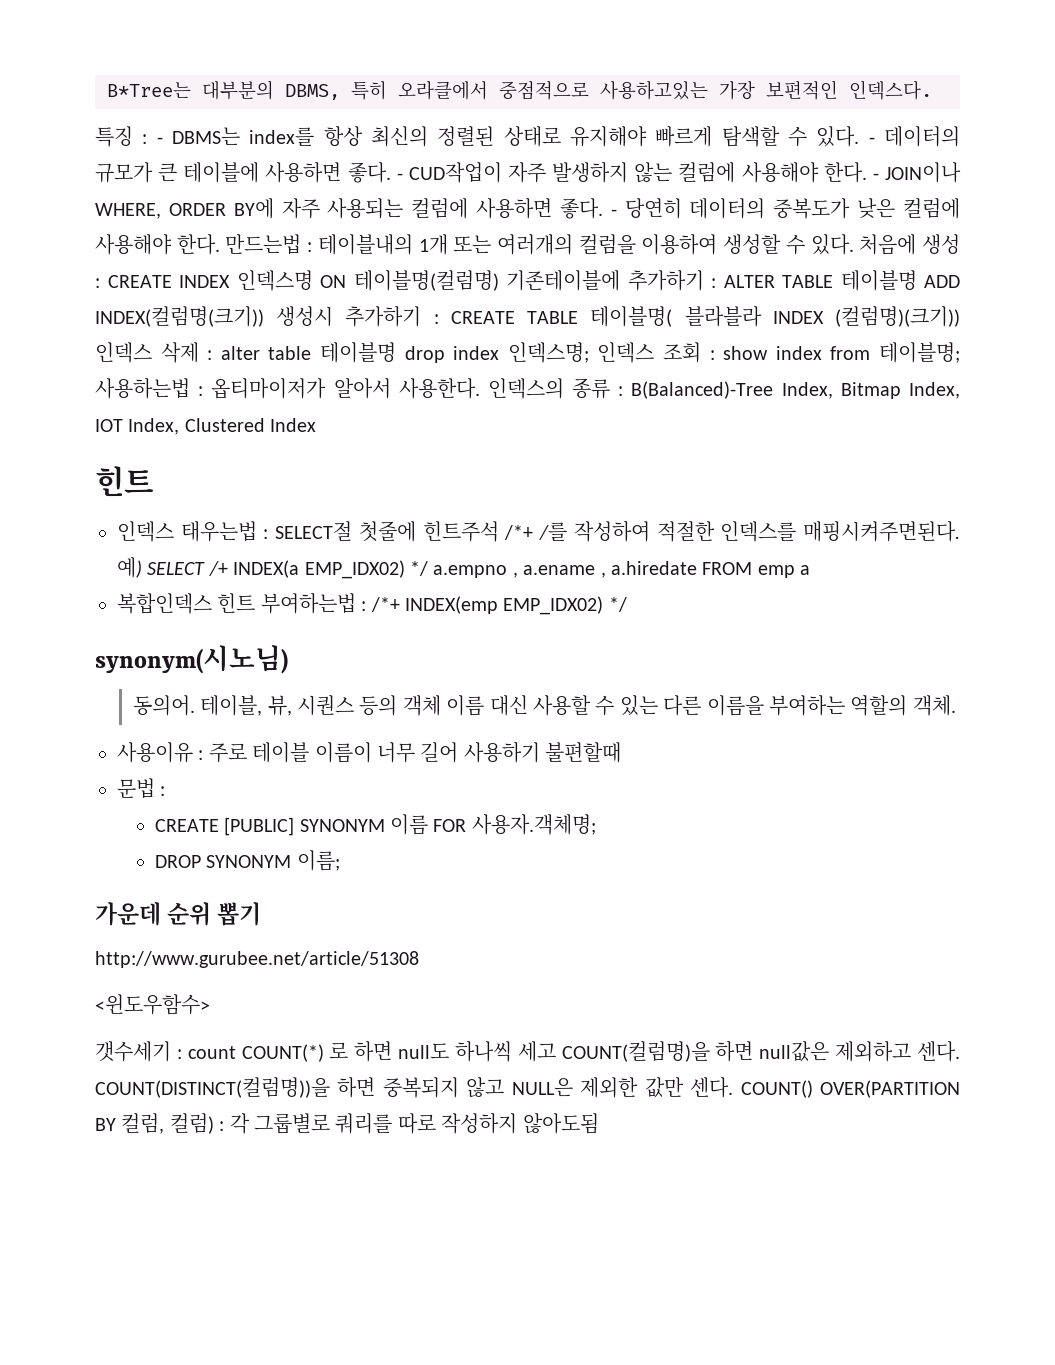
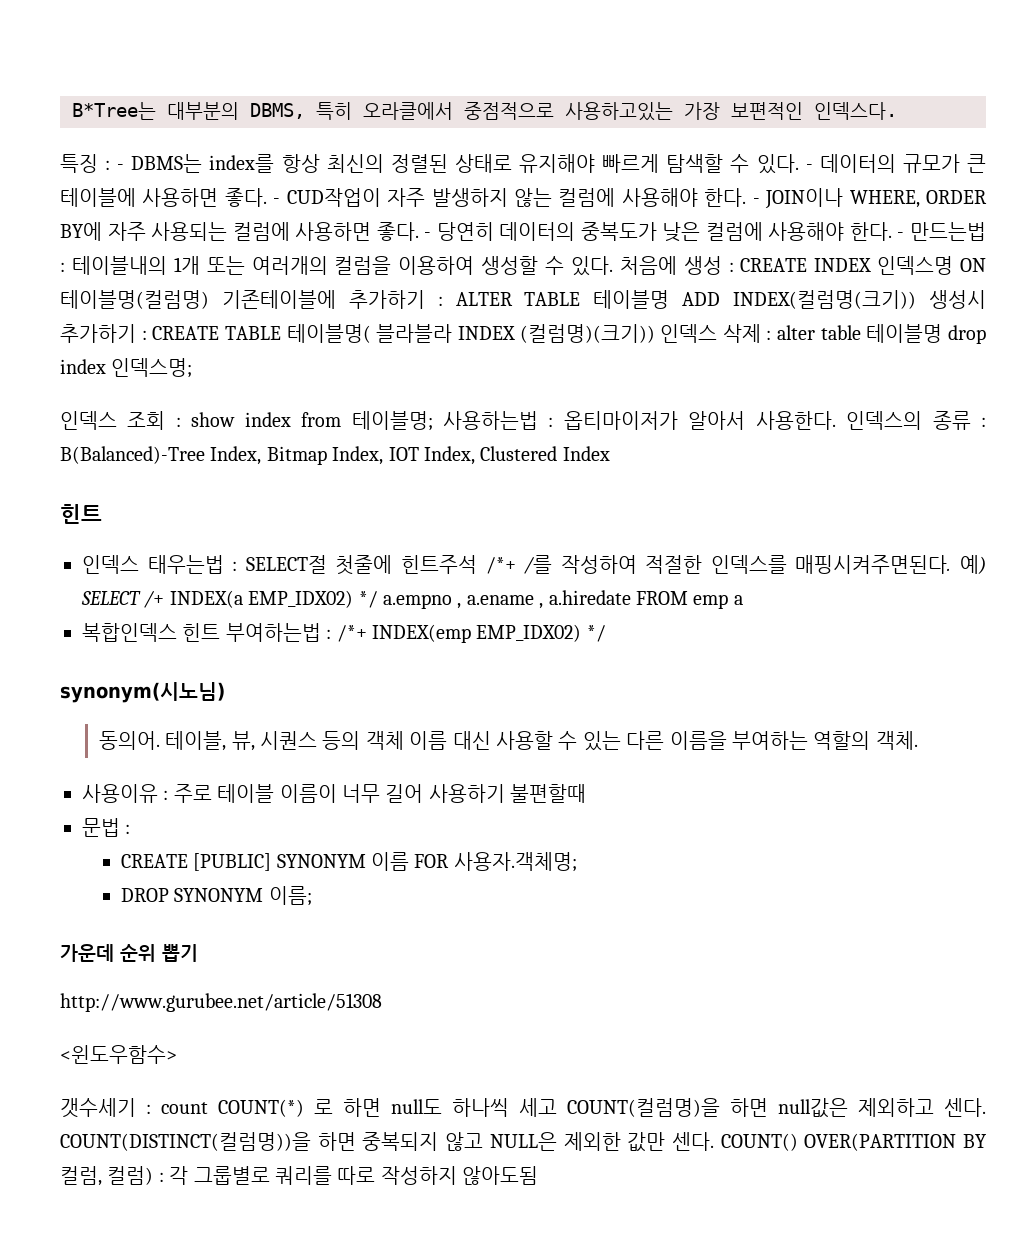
- 만드는법 : 테이블내의 1개 또는 여러개의 컬럼을 이용하여 생성할 수 있다.
+ - 만드는법 : 테이블내의 1개 또는 여러개의 컬럼을 이용하여 생성할 수 있다.
- 처음에 생성 : CREATE INDEX 인덱스명 ON 테이블명(컬럼명) 기존테이블에 추가하기 : ALTER TABLE 테이블명 ADD INDEX(컬럼명(크기)) 생성시 추가하기 : CREATE TABLE 테이블명( 블라블라 INDEX (컬럼명)(크기)) 인덱스 삭제 : alter table 테이블명 drop index 인덱스명; 인덱스 조회 : show index from 테이블명; 사용하는법 : 옵티마이저가 알아서 사용한다.
+ 처음에 생성 : CREATE INDEX 인덱스명 ON 테이블명(컬럼명) 기존테이블에 추가하기 : ALTER TABLE 테이블명 ADD INDEX(컬럼명(크기)) 생성시 추가하기 : CREATE TABLE 테이블명( 블라블라 INDEX (컬럼명)(크기)) 인덱스 삭제 : alter table 테이블명 drop index 인덱스명;
+ 인덱스 조회 : show index from 테이블명; 사용하는법 : 옵티마이저가 알아서 사용한다.

